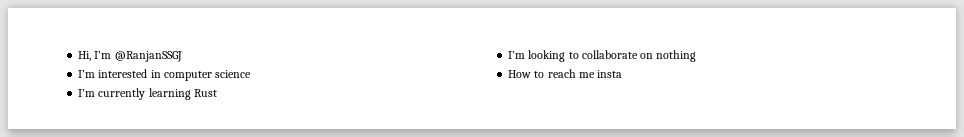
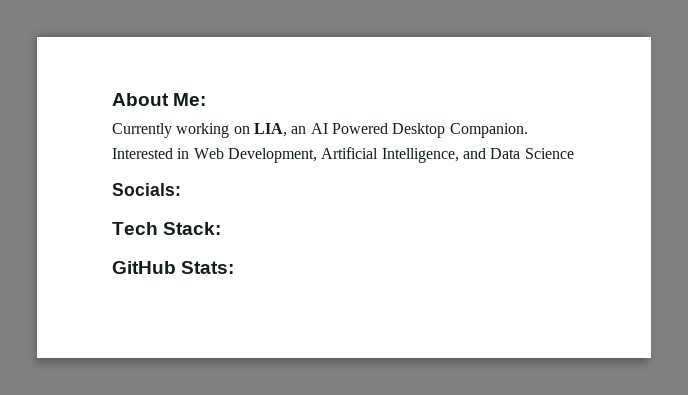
- Hi, I’m @RanjanSSGJ
- I’m interested in computer science
- I’m currently learning Rust
- I’m looking to collaborate on nothing
- How to reach me insta
+ About Me:
+ Currently working on LIA, an AI Powered Desktop Companion.
+ Interested in Web Development, Artificial Intelligence, and Data Science
+ Socials:
+ Tech Stack:
+ GitHub Stats:

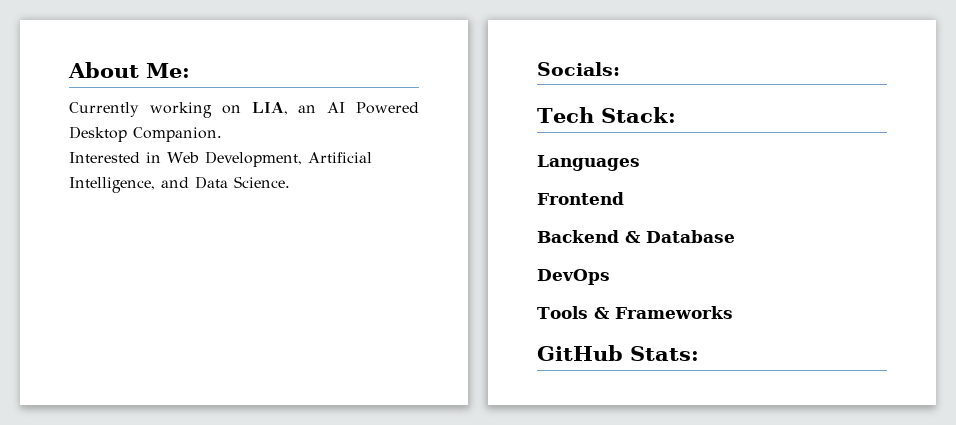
- Interested in Web Development, Artificial Intelligence, and Data Science
+ Interested in Web Development, Artificial Intelligence, and Data Science.
+ Languages
+ Frontend
+ Backend & Database
+ DevOps
+ Tools & Frameworks

